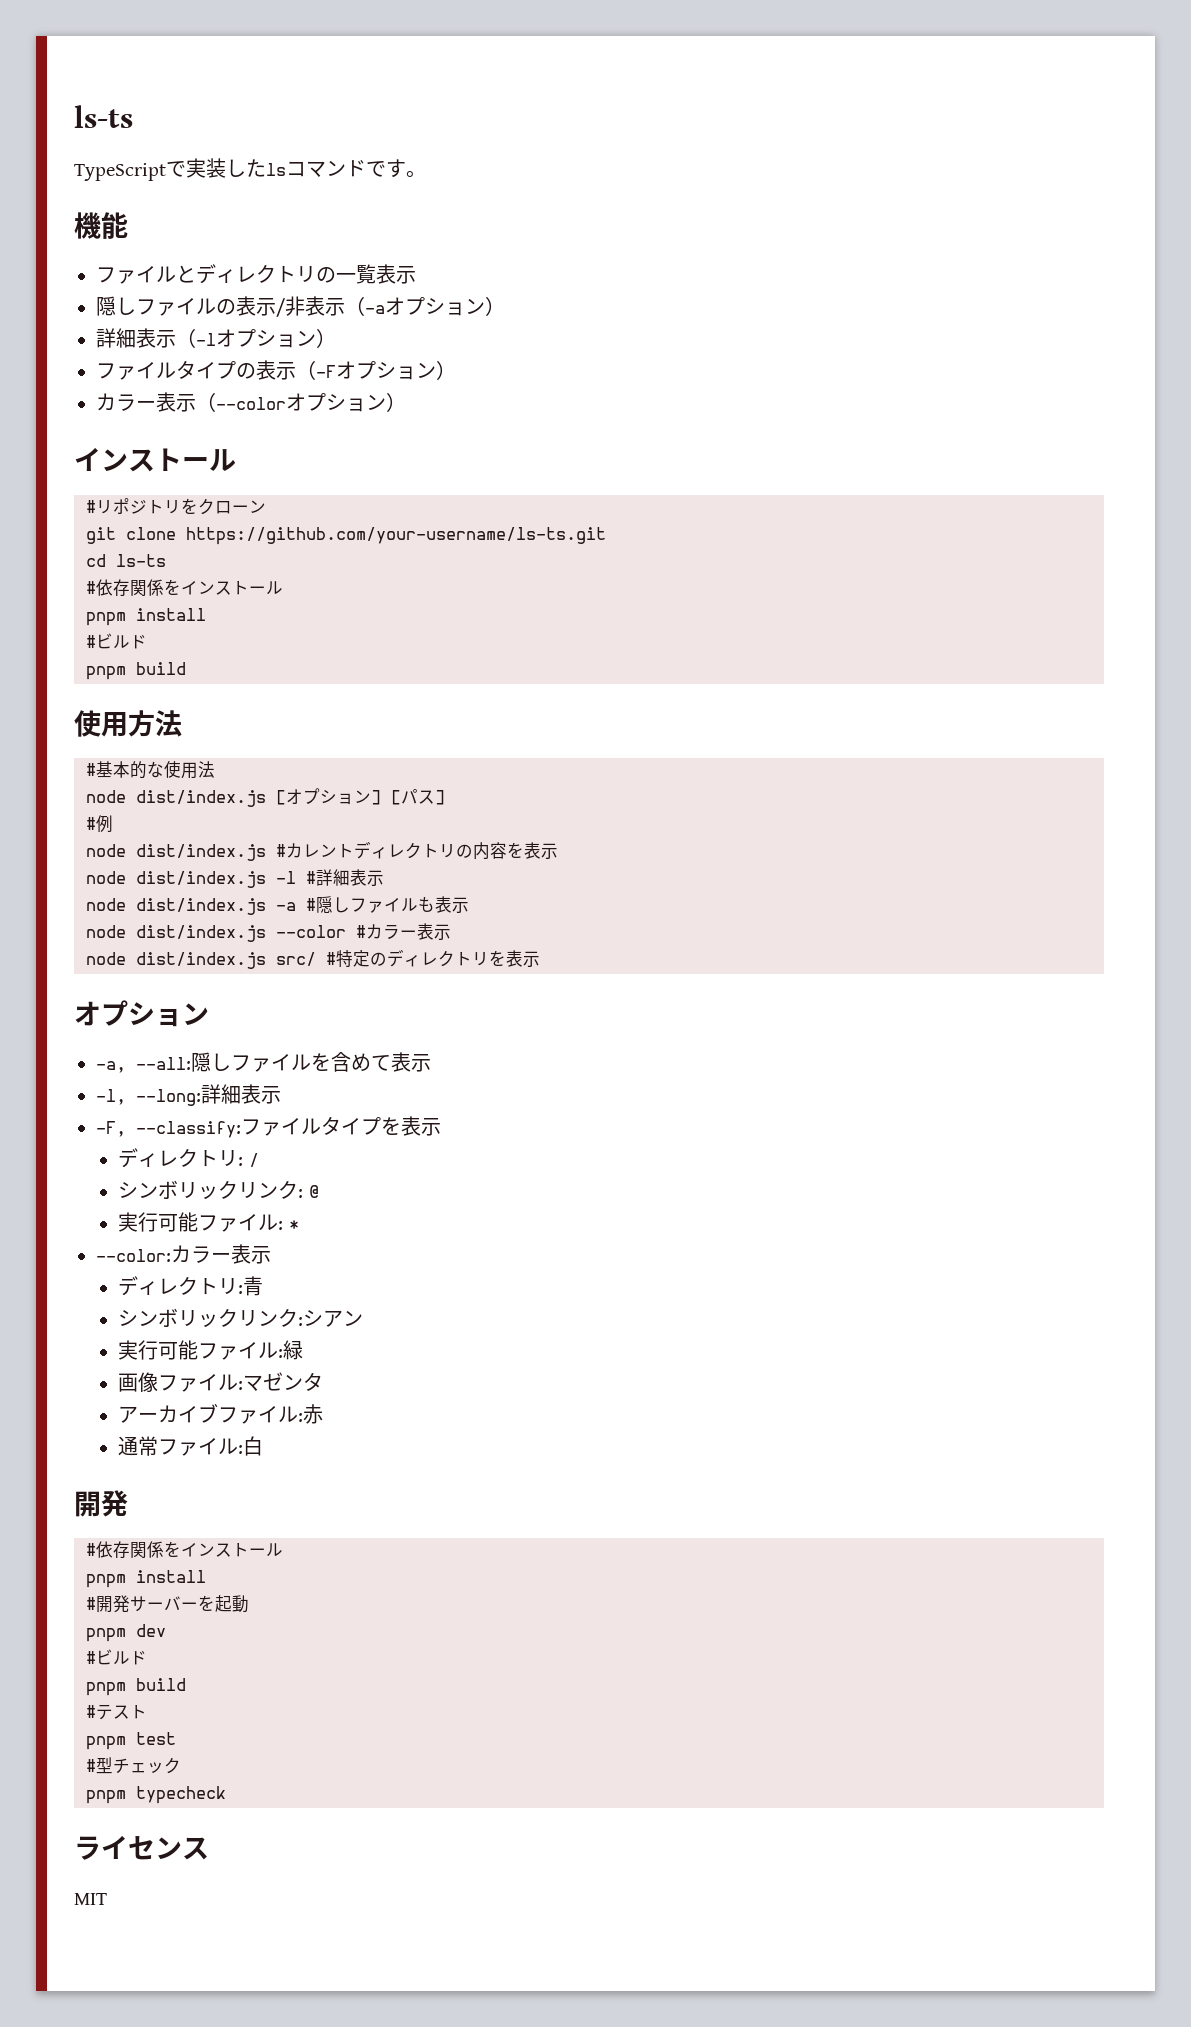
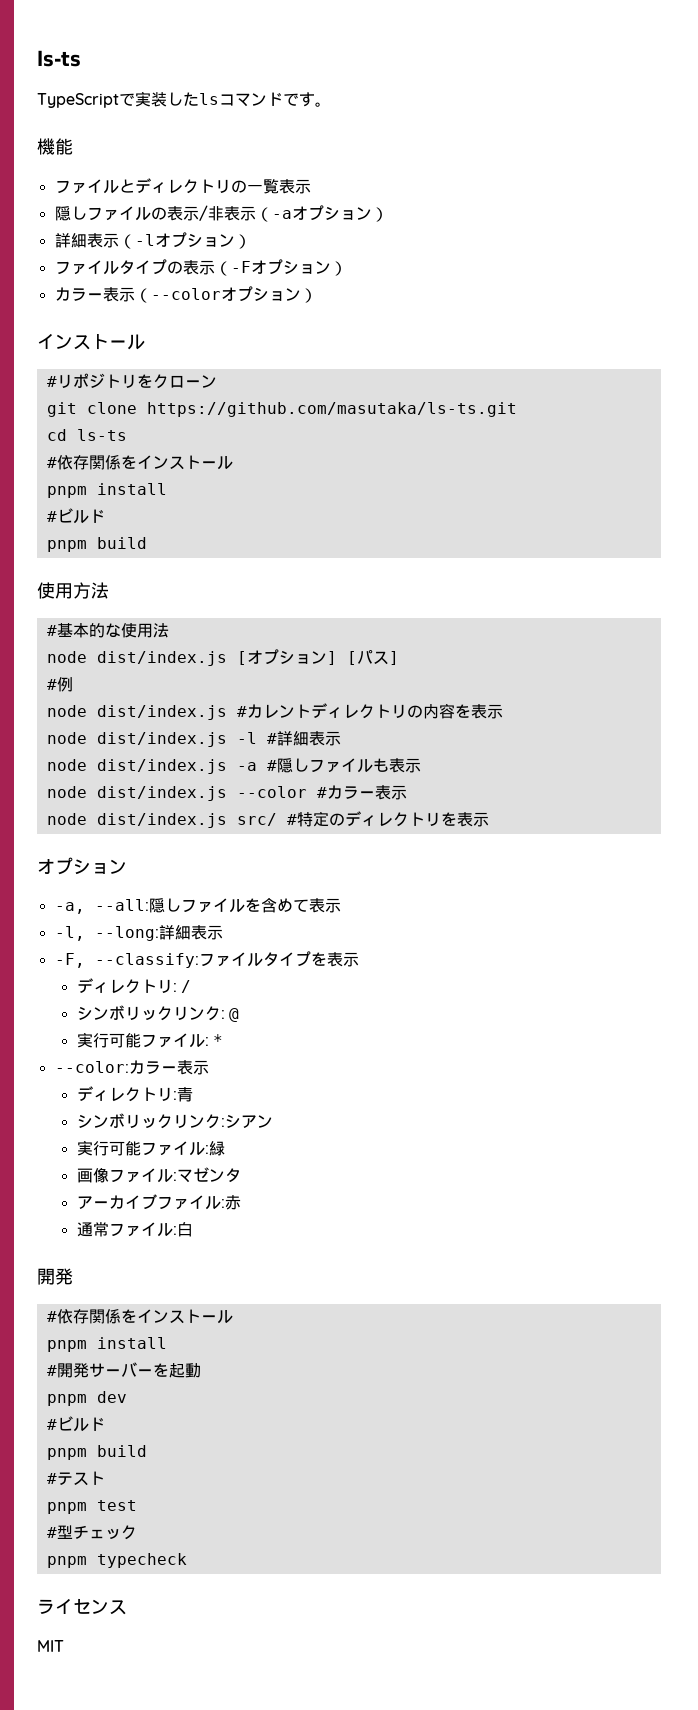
- git clone https://github.com/your-username/ls-ts.git
+ git clone https://github.com/masutaka/ls-ts.git

